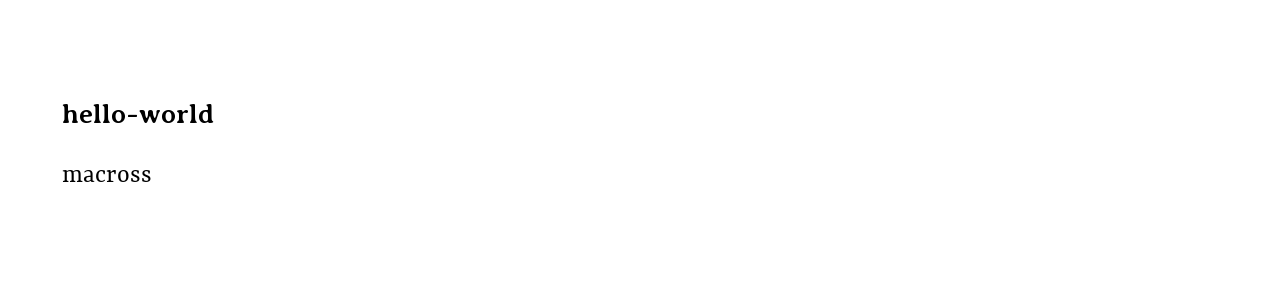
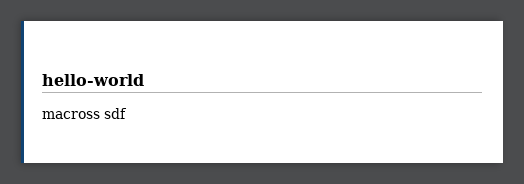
- macross
+ macross sdf

